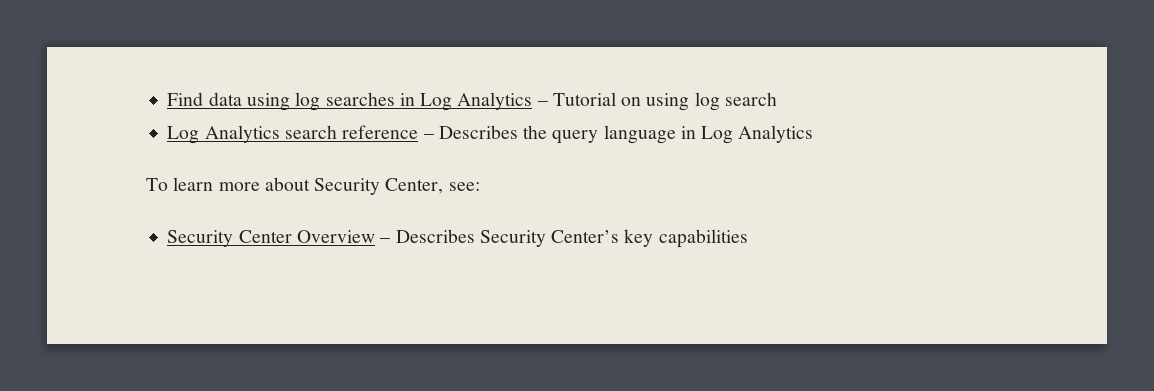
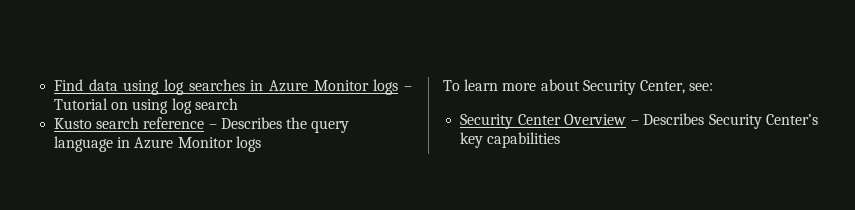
- Find data using log searches in Log Analytics – Tutorial on using log search
+ Find data using log searches in Azure Monitor logs – Tutorial on using log search
- Log Analytics search reference – Describes the query language in Log Analytics
+ Kusto search reference – Describes the query language in Azure Monitor logs

